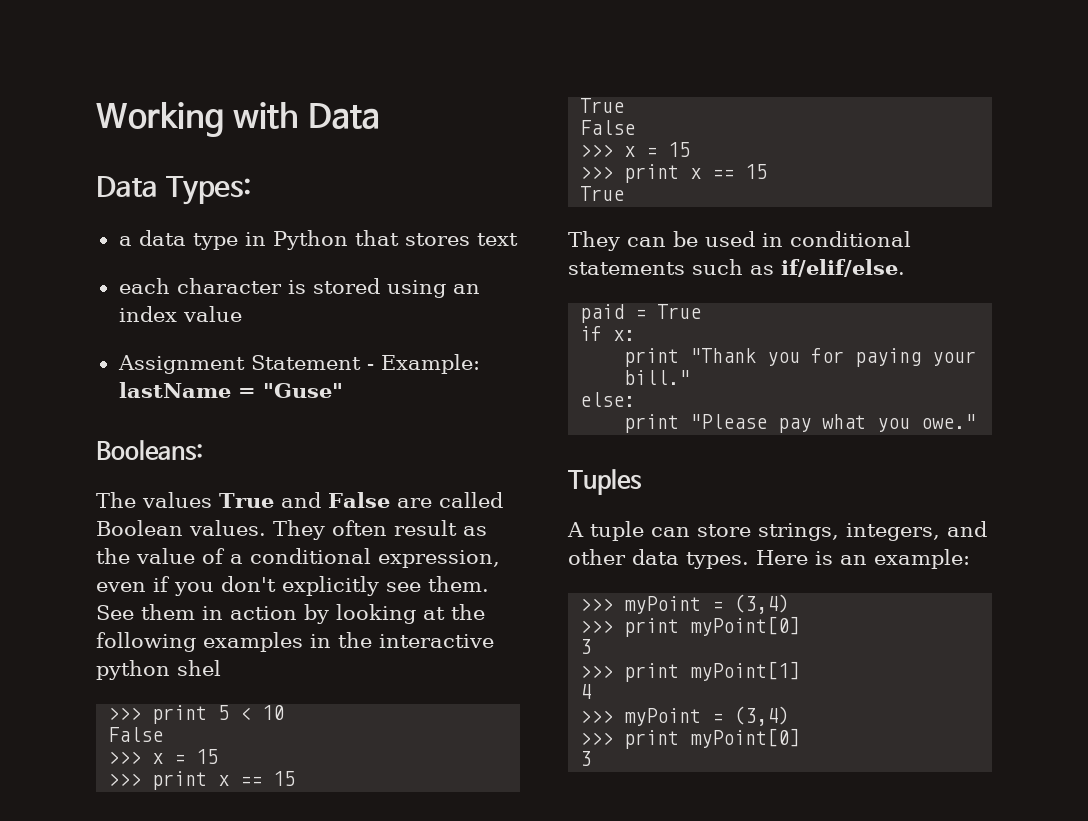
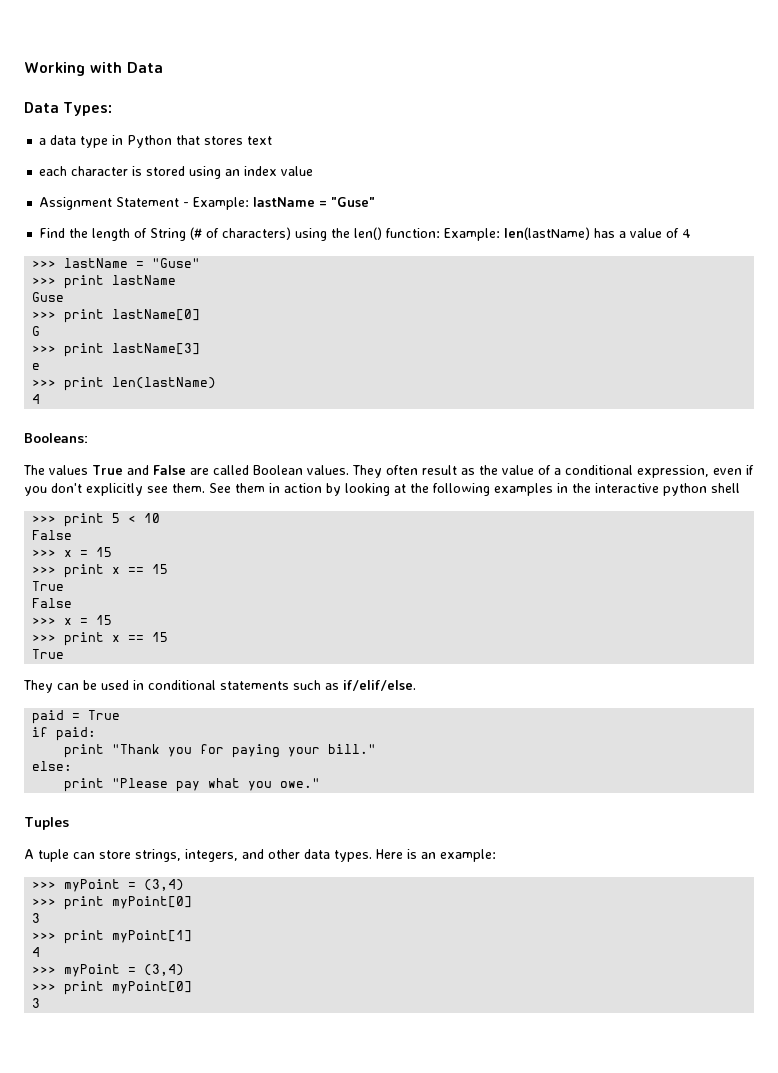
+ Find the length of String (# of characters) using the len() function: Example: len(lastName) has a value of 4
+ >>> lastName = "Guse"
+ >>> print lastName
+ Guse
+ >>> print lastName[0]
+ G
+ >>> print lastName[3]
+ e
+ >>> print len(lastName)
+ 4
- See them in action by looking at the following examples in the interactive python shel
+ See them in action by looking at the following examples in the interactive python shell
- if x:
+ if paid:

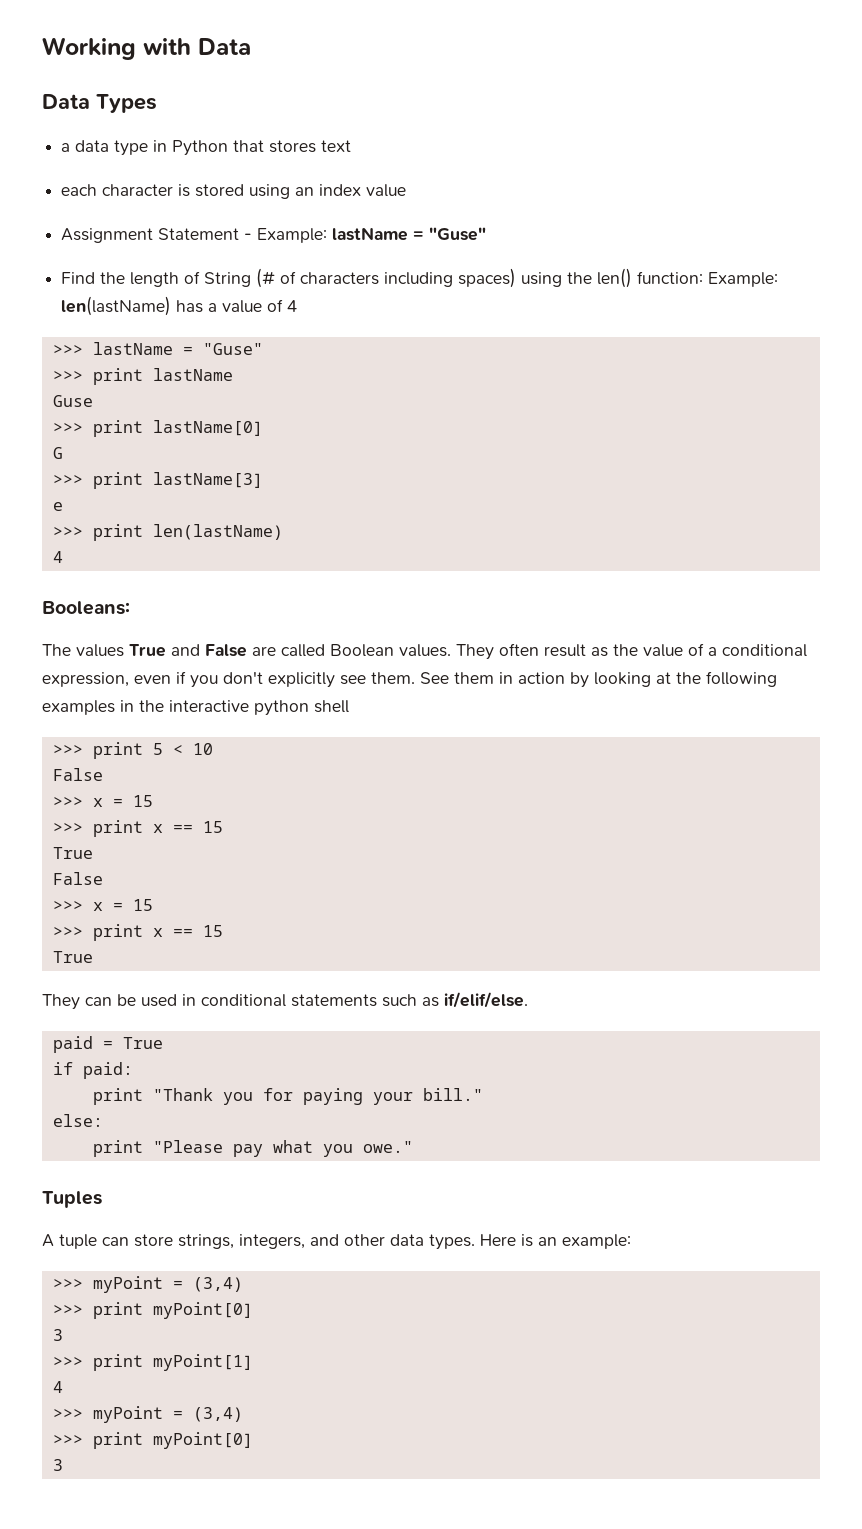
- Data Types:
+ Data Types
- Find the length of String (# of characters) using the len() function: Example: len(lastName) has a value of 4
+ Find the length of String (# of characters including spaces) using the len() function: Example: len(lastName) has a value of 4

